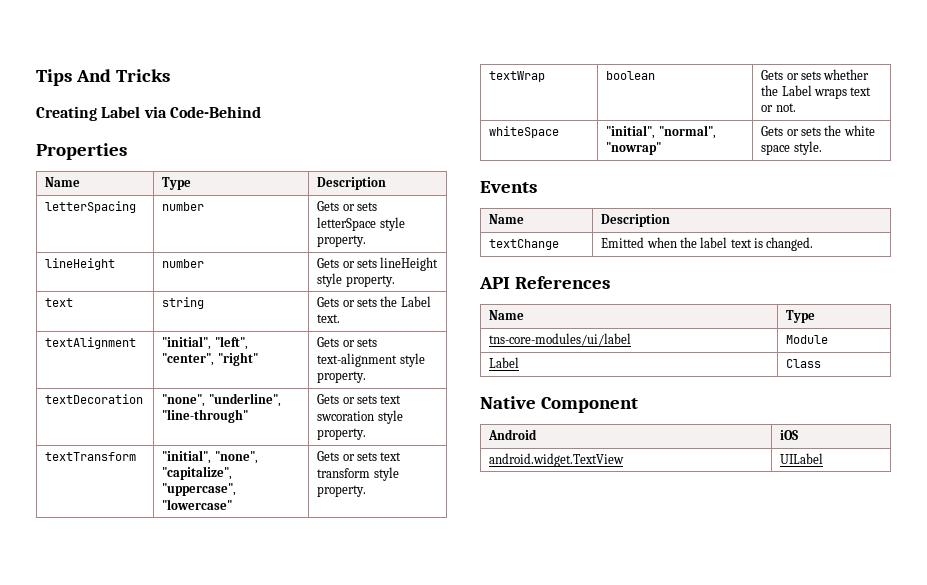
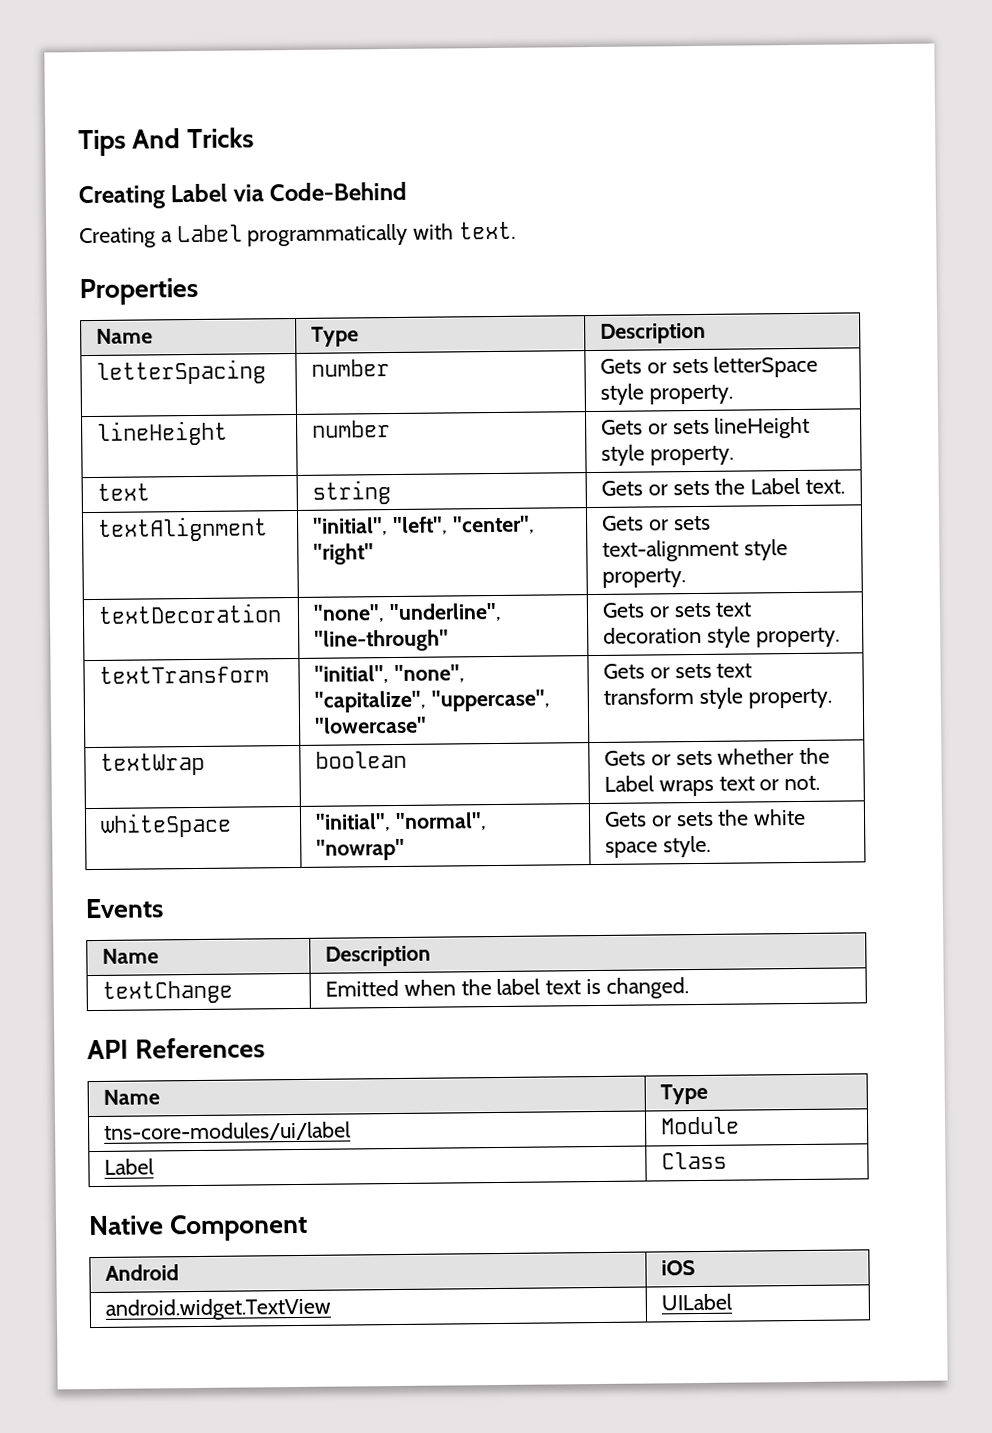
+ Creating a Label programmatically with text.
- textDecoration | "none", "underline", "line-through" | Gets or sets text swcoration style property.
+ textDecoration | "none", "underline", "line-through" | Gets or sets text decoration style property.

